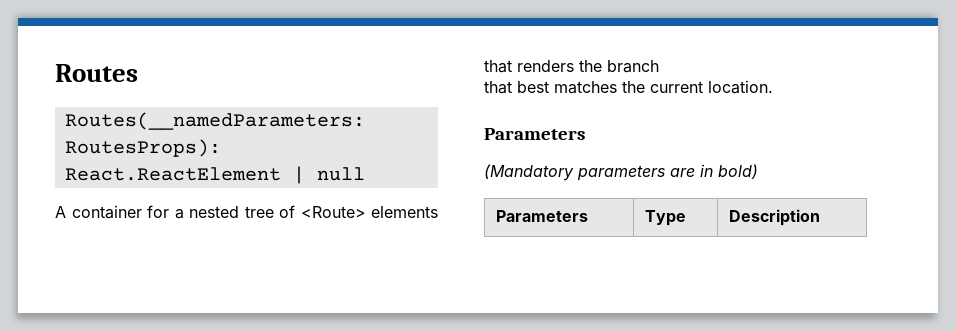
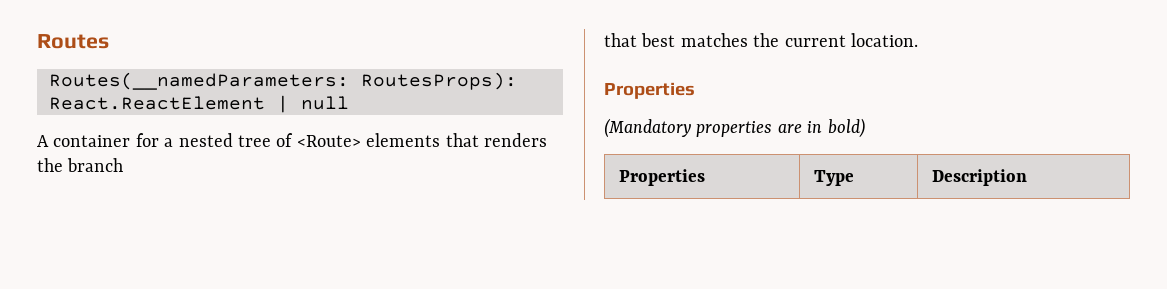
  that best matches the current location.
- Parameters
+ Properties
- (Mandatory parameters are in bold)
+ (Mandatory properties are in bold)
- Parameters | Type | Description
+ Properties | Type | Description

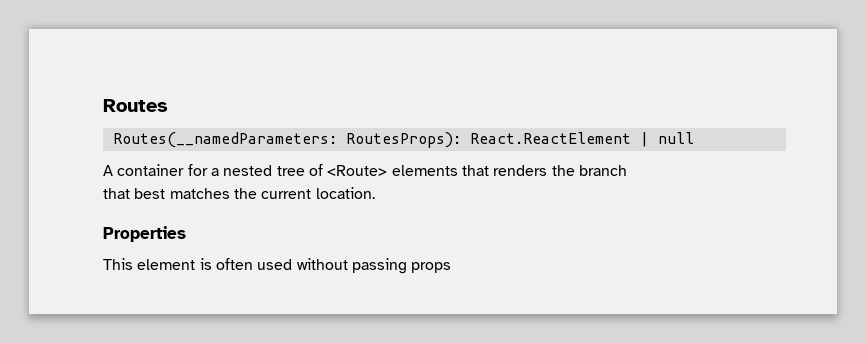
- (Mandatory properties are in bold)
- Properties | Type | Description
+ This element is often used without passing props

